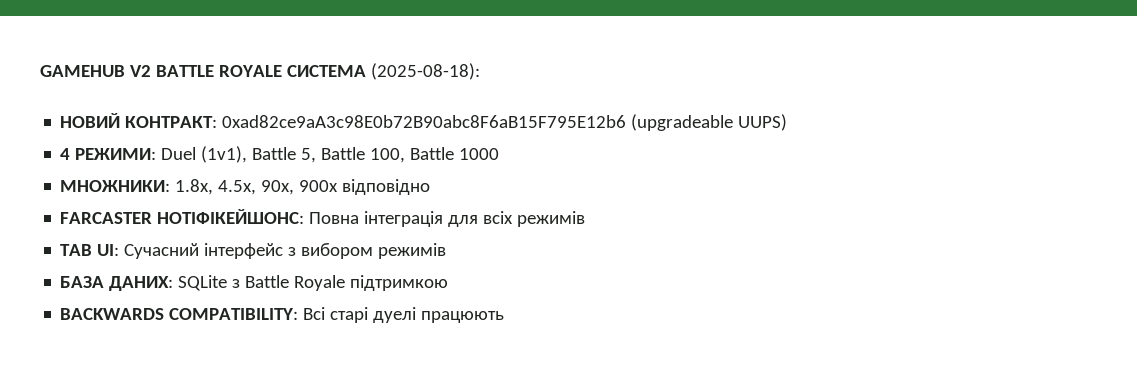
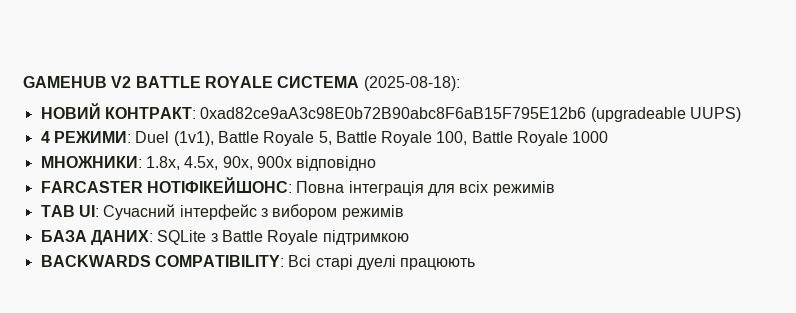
- 4 РЕЖИМИ: Duel (1v1), Battle 5, Battle 100, Battle 1000
+ 4 РЕЖИМИ: Duel (1v1), Battle Royale 5, Battle Royale 100, Battle Royale 1000

